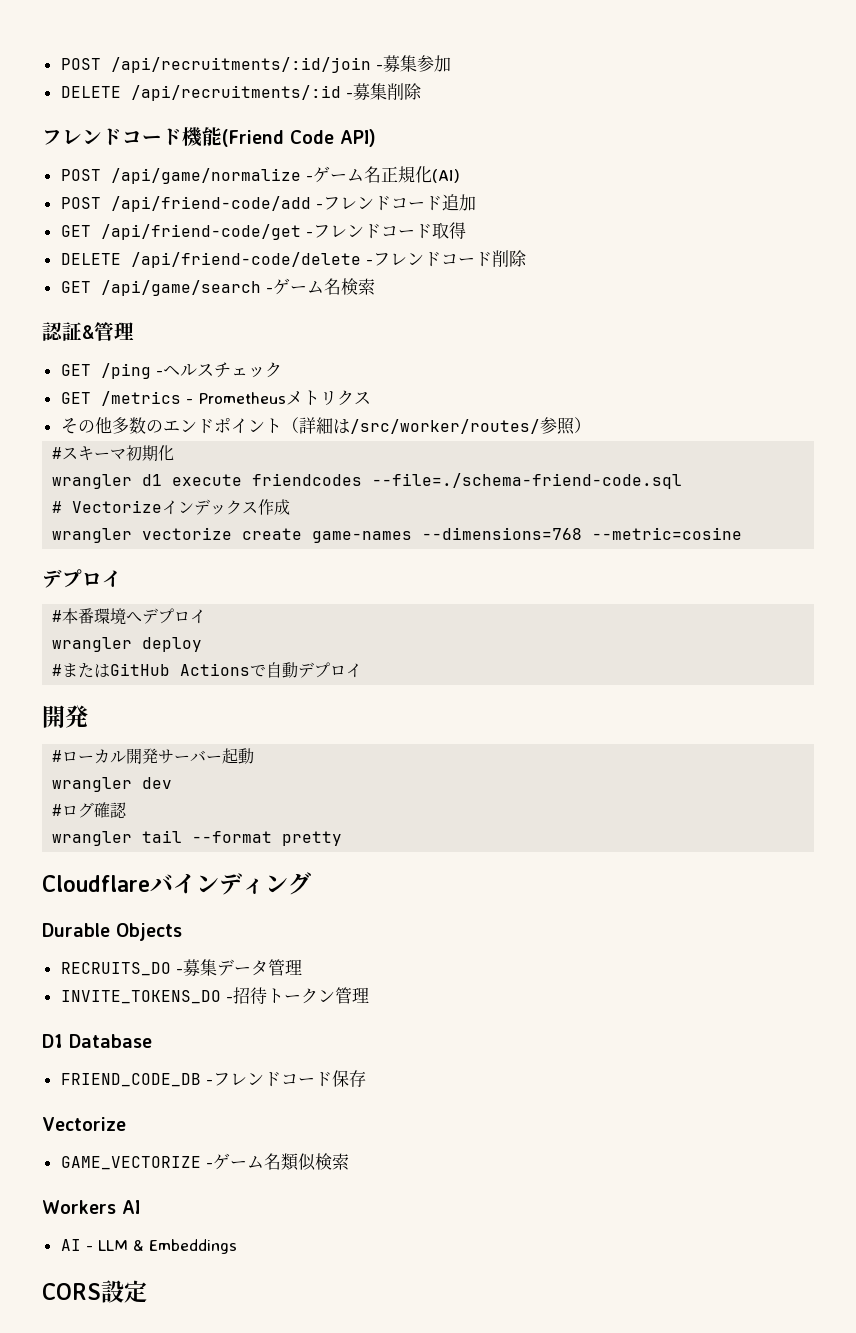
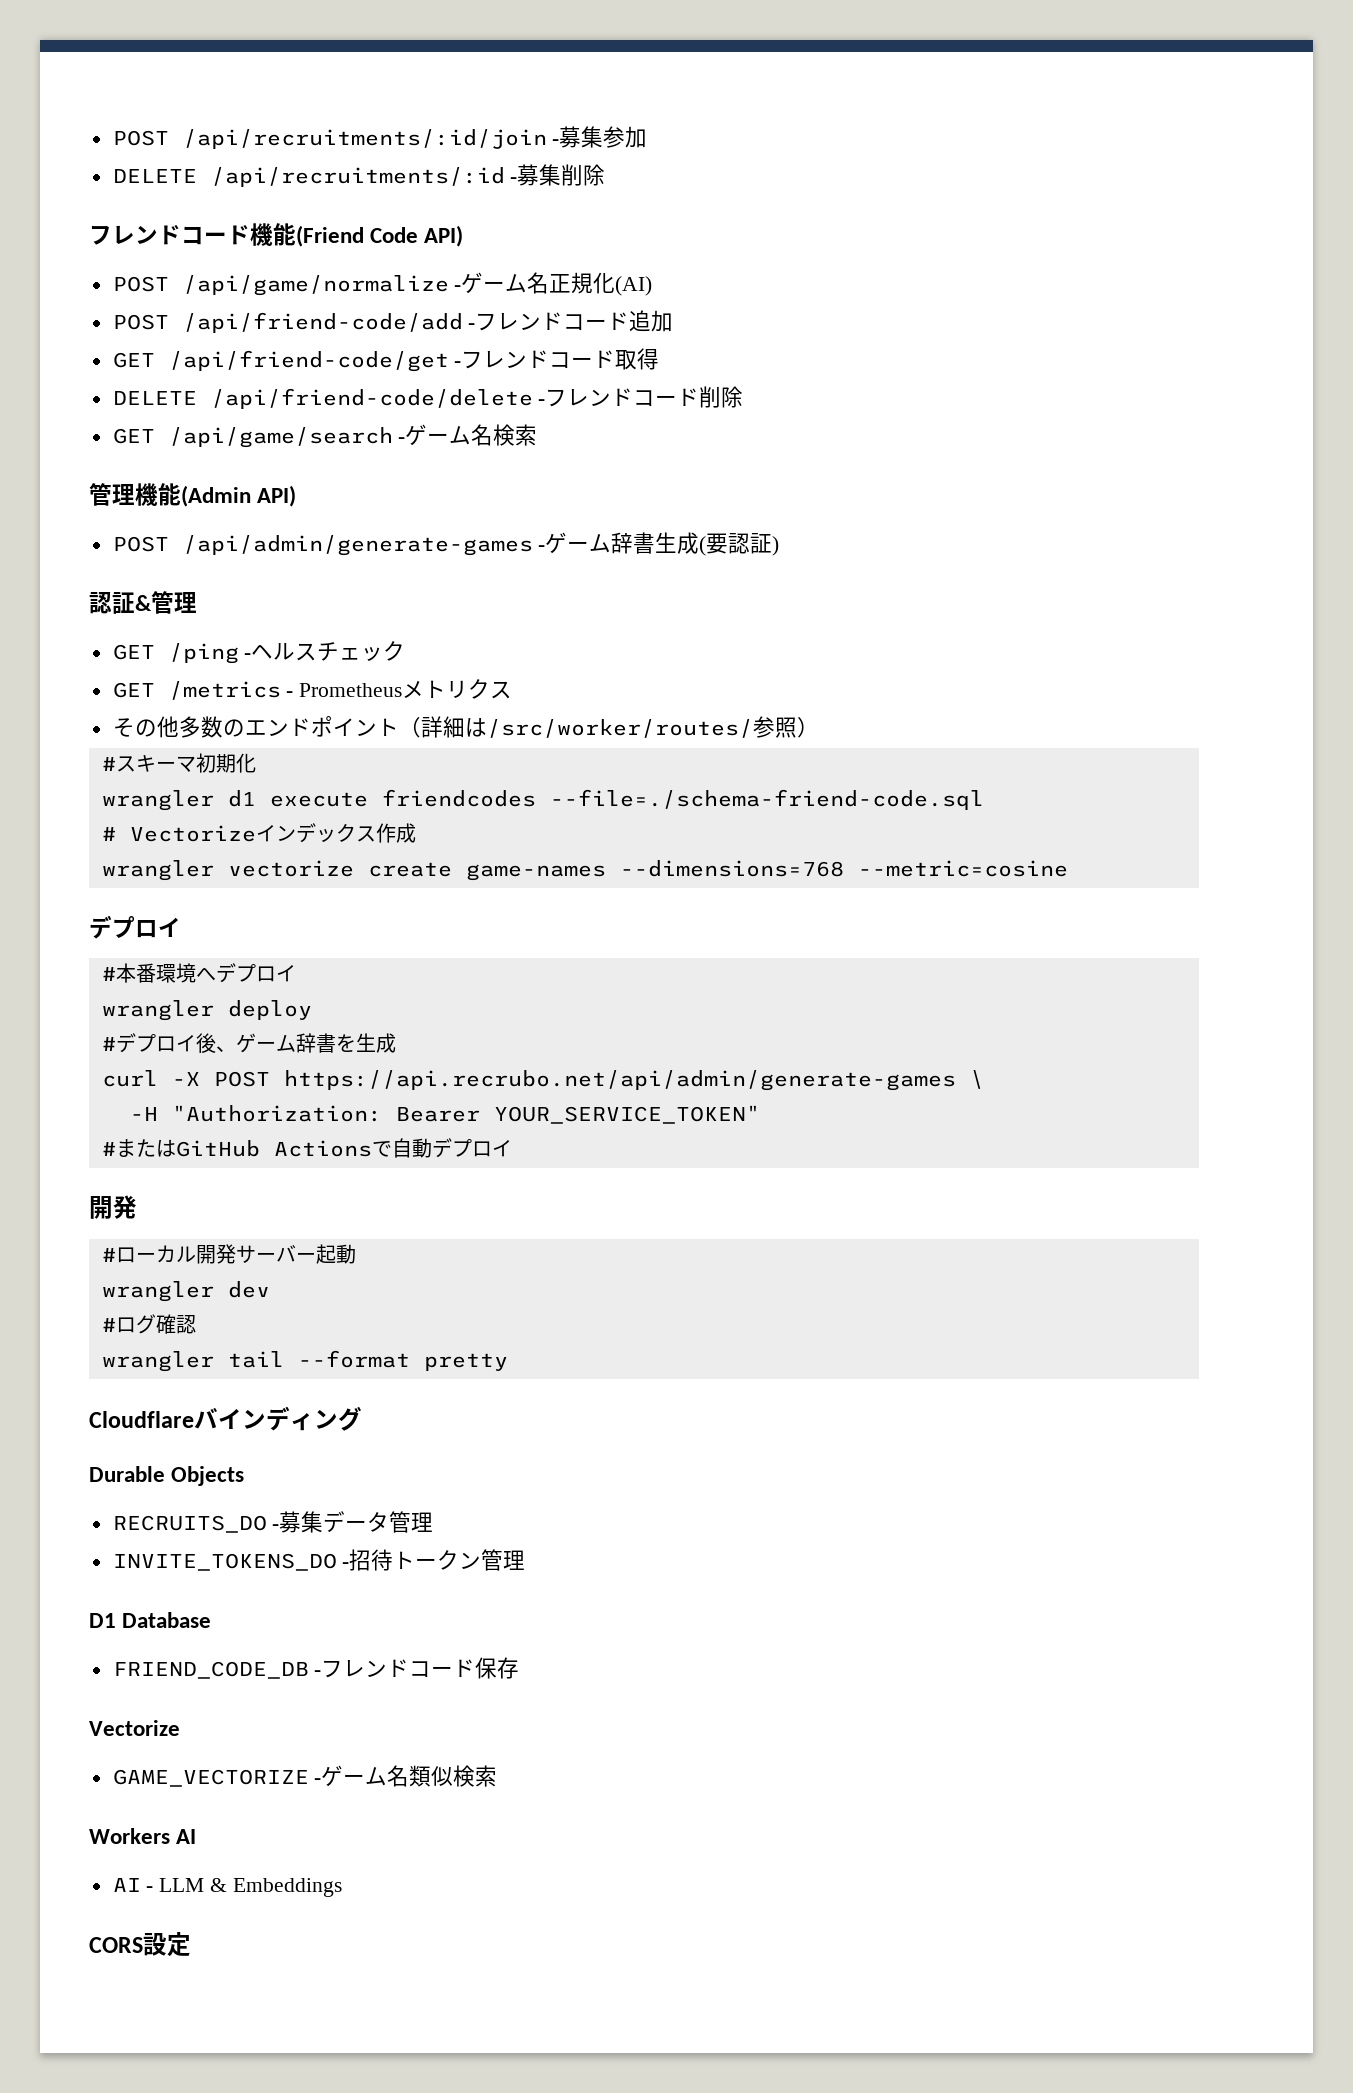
+ 管理機能(Admin API)
+ POST /api/admin/generate-games -ゲーム辞書生成(要認証)
+ #デプロイ後、ゲーム辞書を生成
+ curl -X POST https://api.recrubo.net/api/admin/generate-games \
+ -H "Authorization: Bearer YOUR_SERVICE_TOKEN"

